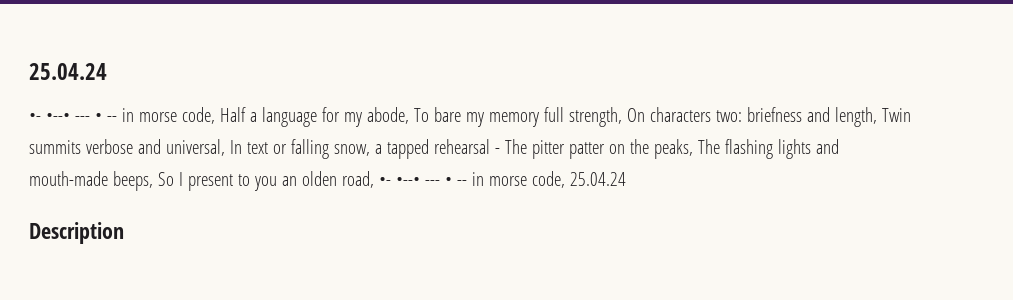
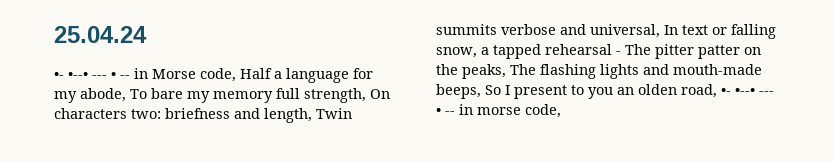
- •- •--• --- • -- in morse code, Half a language for my abode, To bare my memory full strength, On characters two:
+ •- •--• --- • -- in Morse code, Half a language for my abode, To bare my memory full strength, On characters two:
- briefness and length, Twin summits verbose and universal, In text or falling snow, a tapped rehearsal - The pitter patter on the peaks, The flashing lights and mouth-made beeps, So I present to you an olden road, •- •--• --- • -- in morse code, 25.04.24
- Description
+ briefness and length, Twin summits verbose and universal, In text or falling snow, a tapped rehearsal - The pitter patter on the peaks, The flashing lights and mouth-made beeps, So I present to you an olden road, •- •--• --- • -- in morse code,

